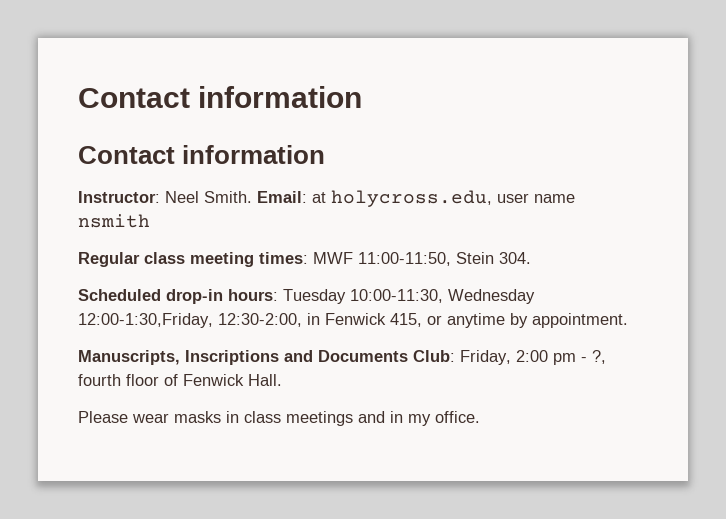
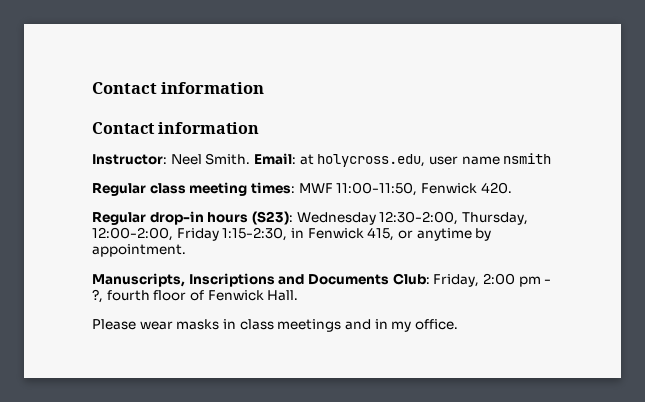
- Regular class meeting times: MWF 11:00-11:50, Stein 304.
- Scheduled drop-in hours: Tuesday 10:00-11:30, Wednesday 12:00-1:30,Friday, 12:30-2:00, in Fenwick 415, or anytime by appointment.
+ Regular class meeting times: MWF 11:00-11:50, Fenwick 420.
+ Regular drop-in hours (S23): Wednesday 12:30-2:00, Thursday, 12:00-2:00, Friday 1:15-2:30, in Fenwick 415, or anytime by appointment.

